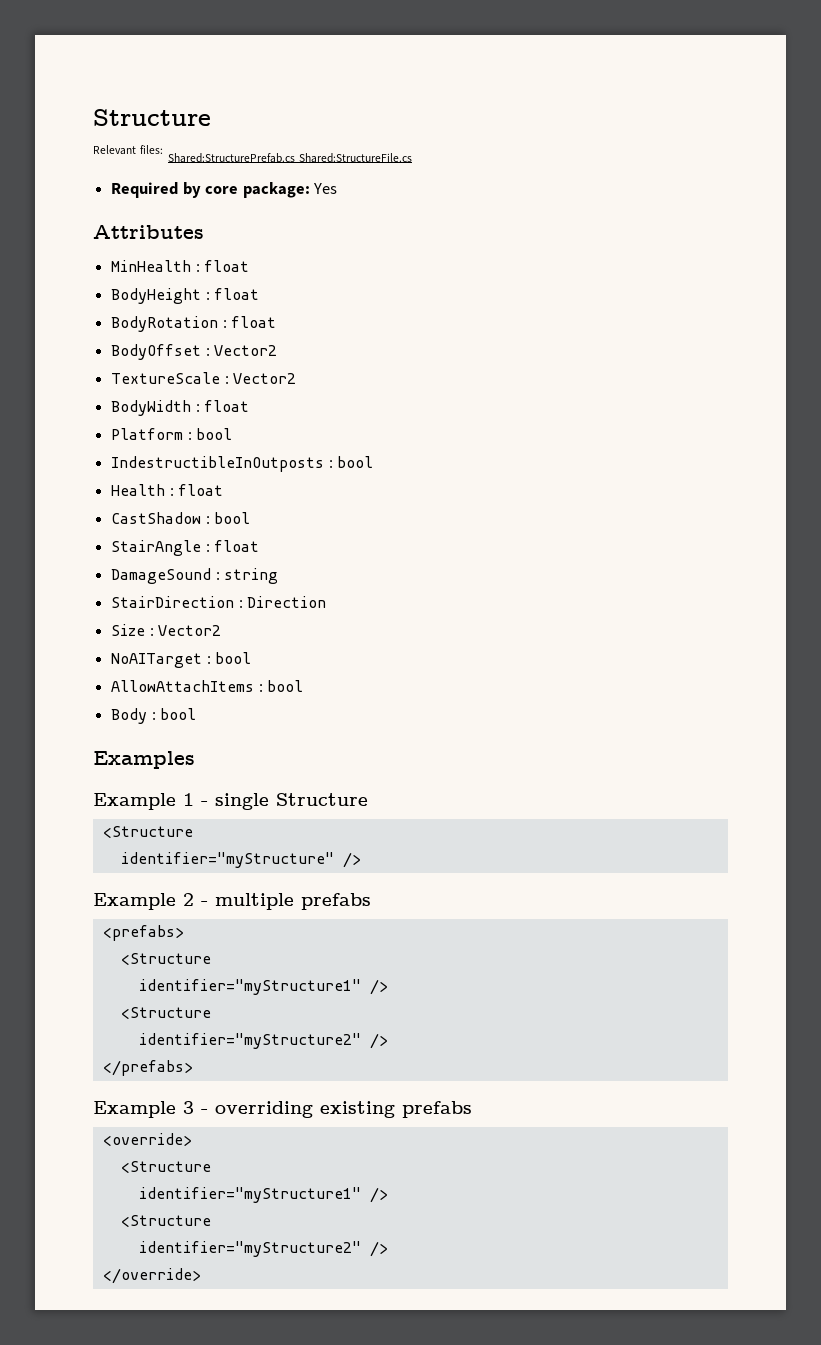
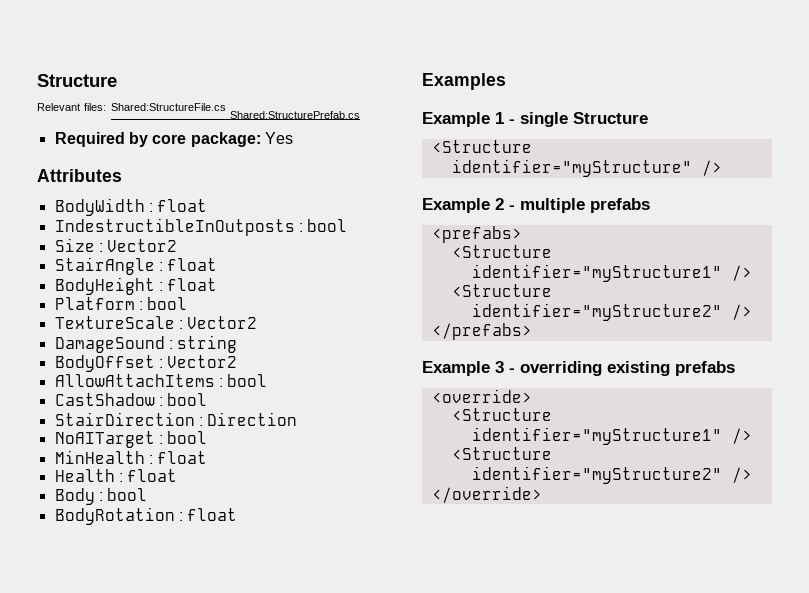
- Relevant files: Shared:StructurePrefab.cs Shared:StructureFile.cs
+ Relevant files: Shared:StructureFile.cs Shared:StructurePrefab.cs
- MinHealth : float
+ BodyWidth : float
+ IndestructibleInOutposts : bool
+ Size : Vector2
+ StairAngle : float
- BodyRotation : float
+ Platform : bool
+ TextureScale : Vector2
+ DamageSound : string
  BodyOffset : Vector2
- TextureScale : Vector2
- BodyWidth : float
- Platform : bool
- IndestructibleInOutposts : bool
+ AllowAttachItems : bool
+ CastShadow : bool
+ StairDirection : Direction
+ NoAITarget : bool
+ MinHealth : float
- CastShadow : bool
- StairAngle : float
- DamageSound : string
- StairDirection : Direction
- Size : Vector2
- NoAITarget : bool
- AllowAttachItems : bool
  Body : bool
+ BodyRotation : float

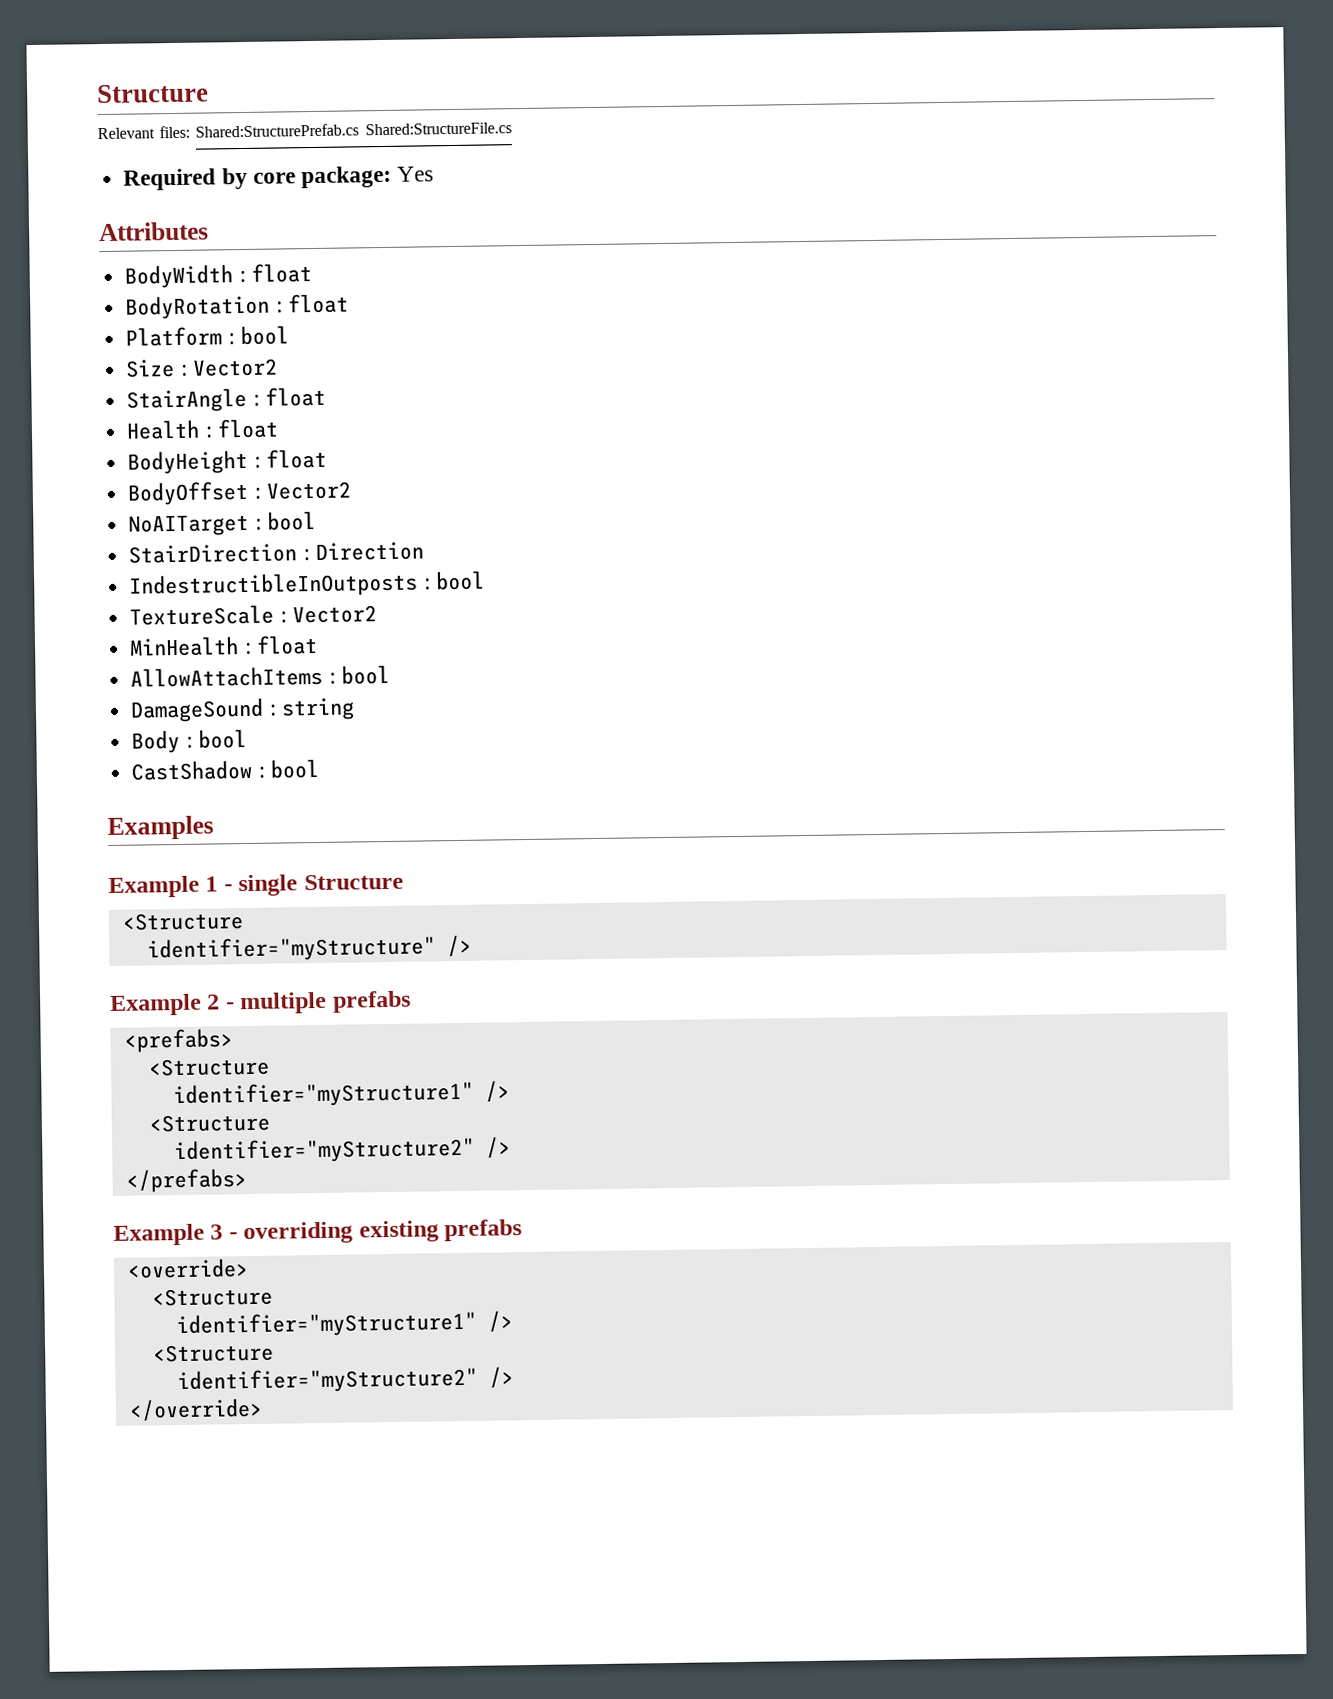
- Relevant files: Shared:StructureFile.cs Shared:StructurePrefab.cs
+ Relevant files: Shared:StructurePrefab.cs Shared:StructureFile.cs
- IndestructibleInOutposts : bool
+ BodyRotation : float
+ Platform : bool
+ Health : float
- Platform : bool
+ BodyOffset : Vector2
+ NoAITarget : bool
+ StairDirection : Direction
+ IndestructibleInOutposts : bool
+ MinHealth : float
+ AllowAttachItems : bool
- BodyOffset : Vector2
- AllowAttachItems : bool
+ Body : bool
- StairDirection : Direction
- NoAITarget : bool
- MinHealth : float
- Health : float
- Body : bool
- BodyRotation : float

